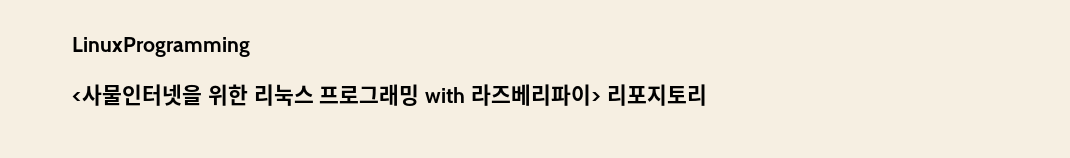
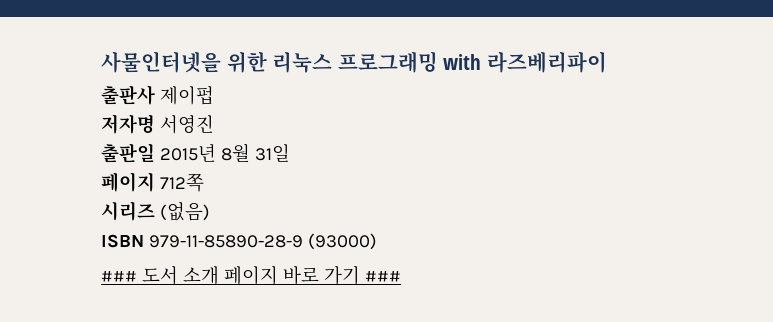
- LinuxProgramming
- <사물인터넷을 위한 리눅스 프로그래밍 with 라즈베리파이> 리포지토리
+ 사물인터넷을 위한 리눅스 프로그래밍 with 라즈베리파이
+ 출판사 제이펍
+ 저자명 서영진
+ 출판일 2015년 8월 31일
+ 페이지 712쪽
+ 시리즈 (없음)
+ ISBN 979-11-85890-28-9 (93000)
+ ### 도서 소개 페이지 바로 가기 ###

